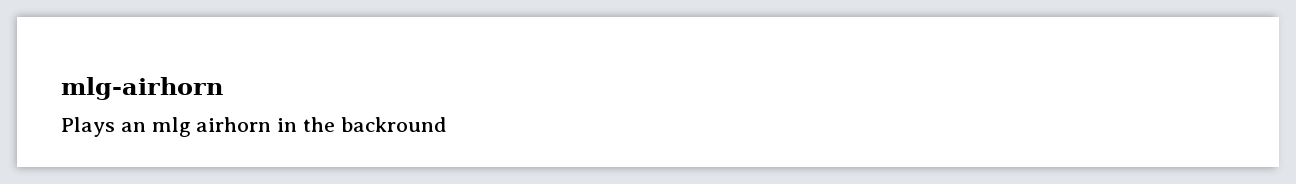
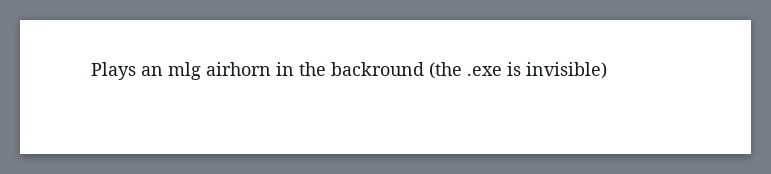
- mlg-airhorn
- Plays an mlg airhorn in the backround
+ Plays an mlg airhorn in the backround (the .exe is invisible)

